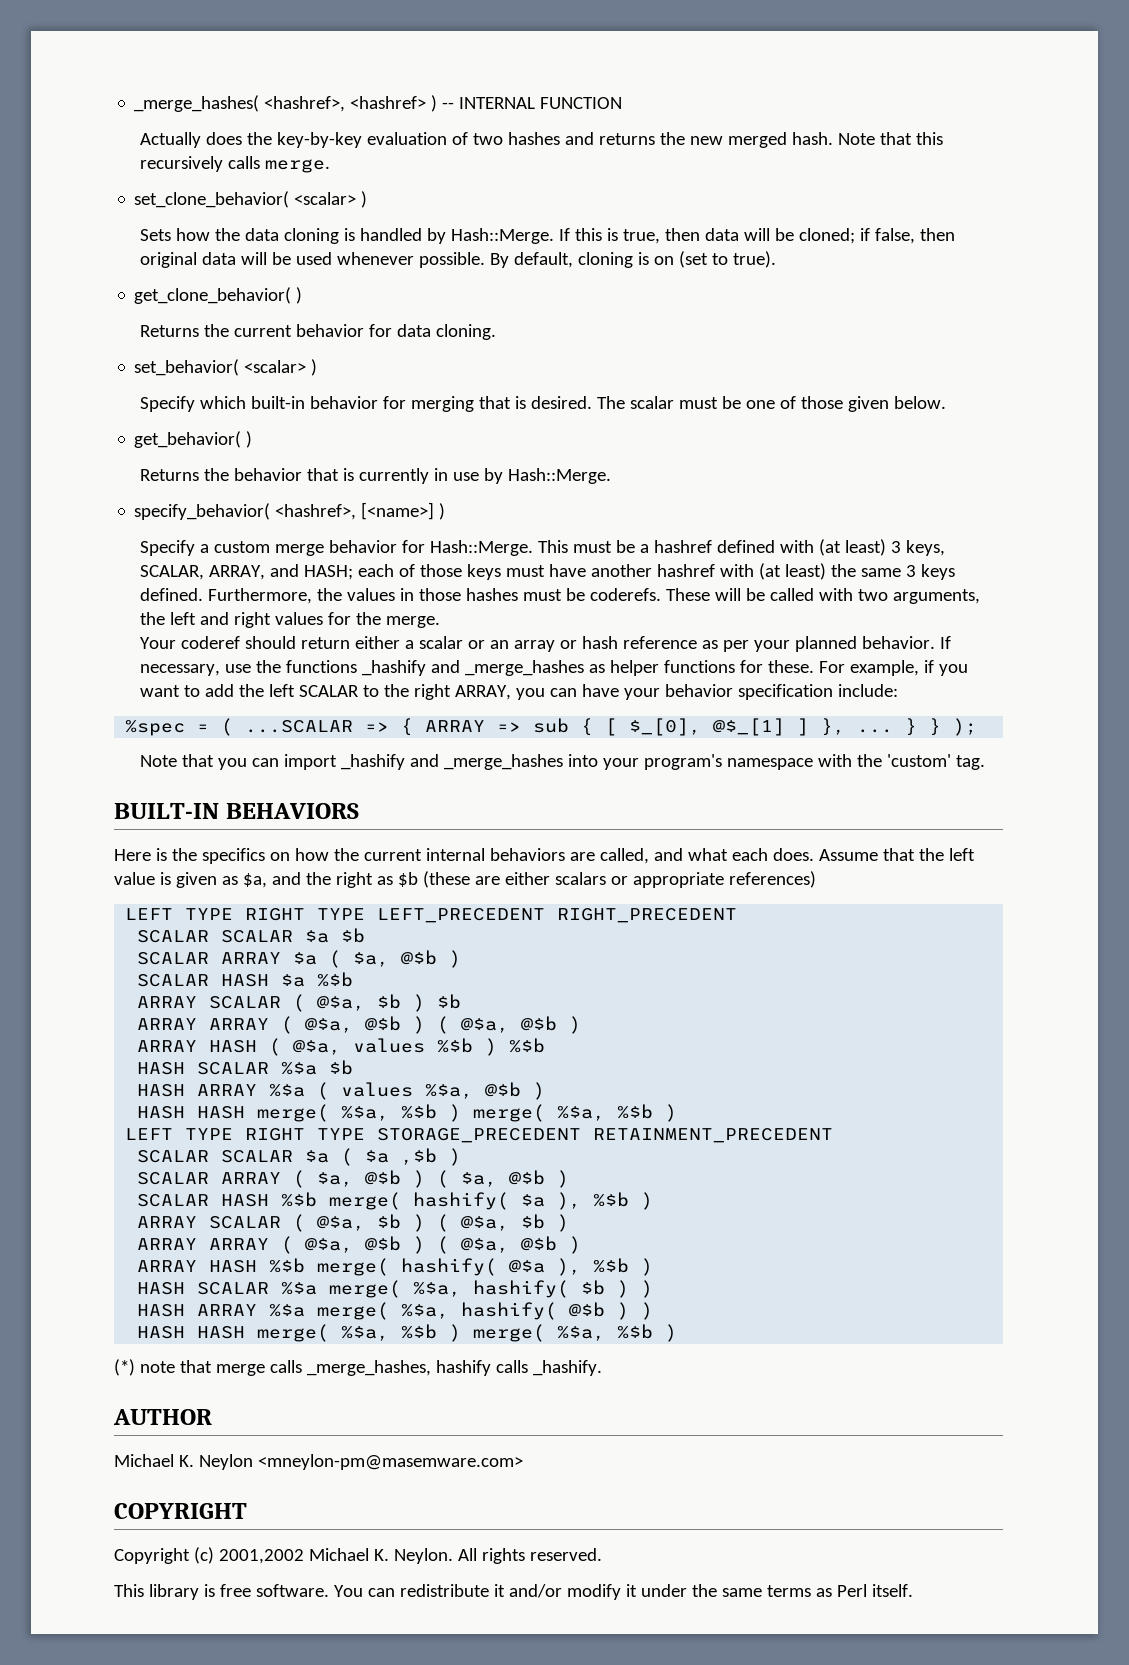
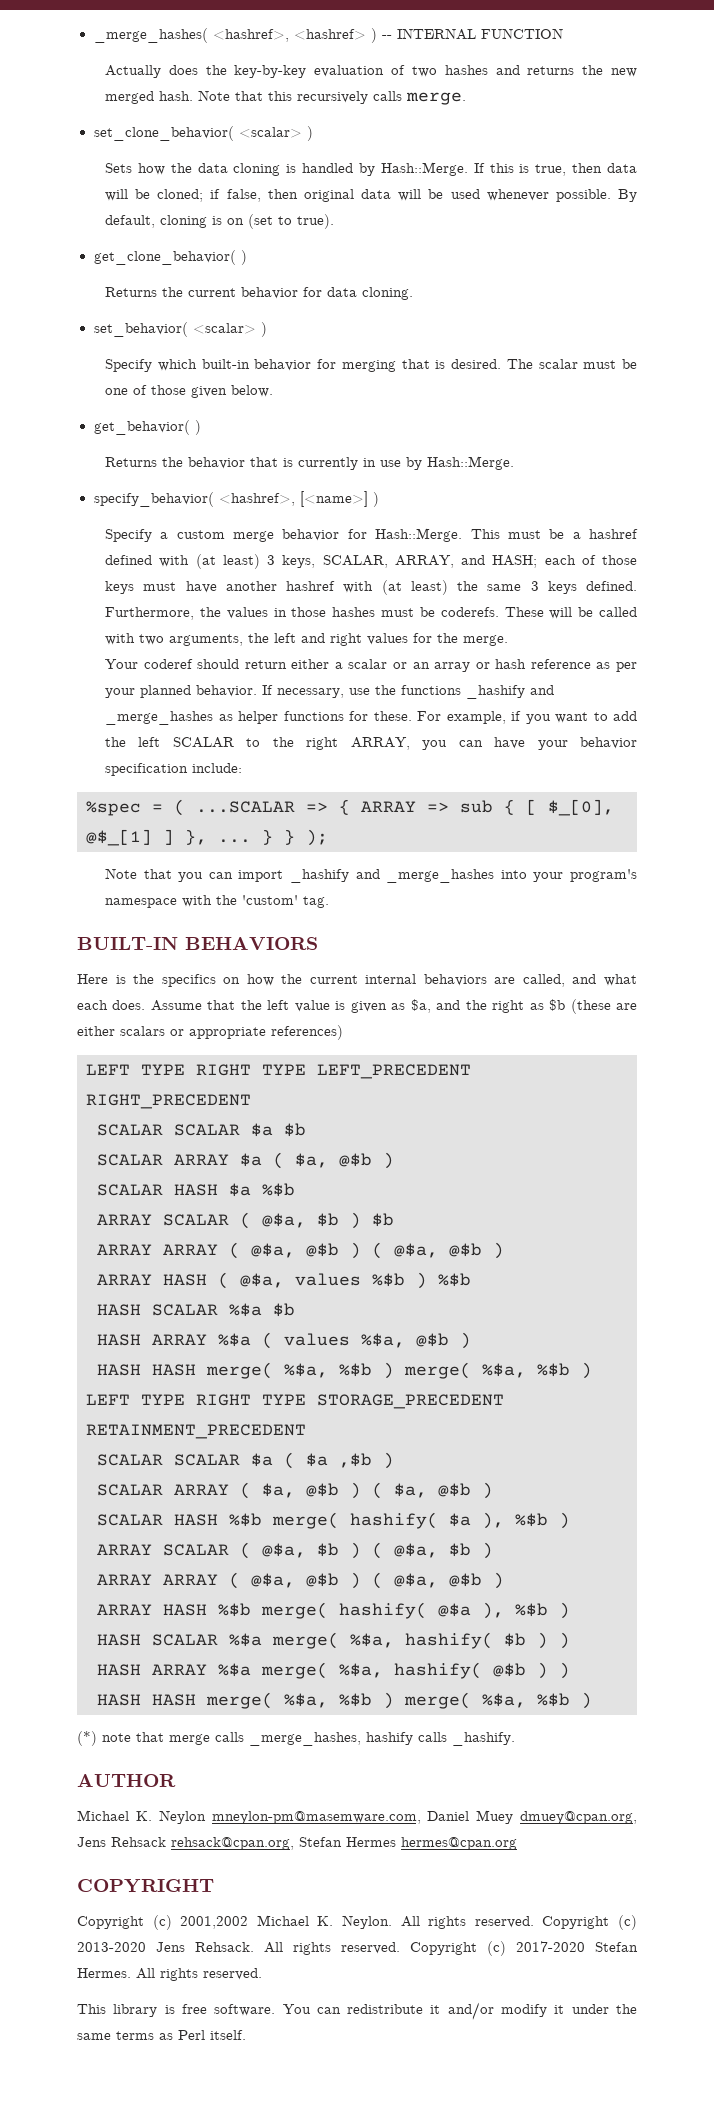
- Michael K. Neylon <mneylon-pm@masemware.com>
+ Michael K. Neylon mneylon-pm@masemware.com, Daniel Muey dmuey@cpan.org, Jens Rehsack rehsack@cpan.org, Stefan Hermes hermes@cpan.org
+ Copyright (c) 2013-2020 Jens Rehsack. All rights reserved. Copyright (c) 2017-2020 Stefan Hermes. All rights reserved.

